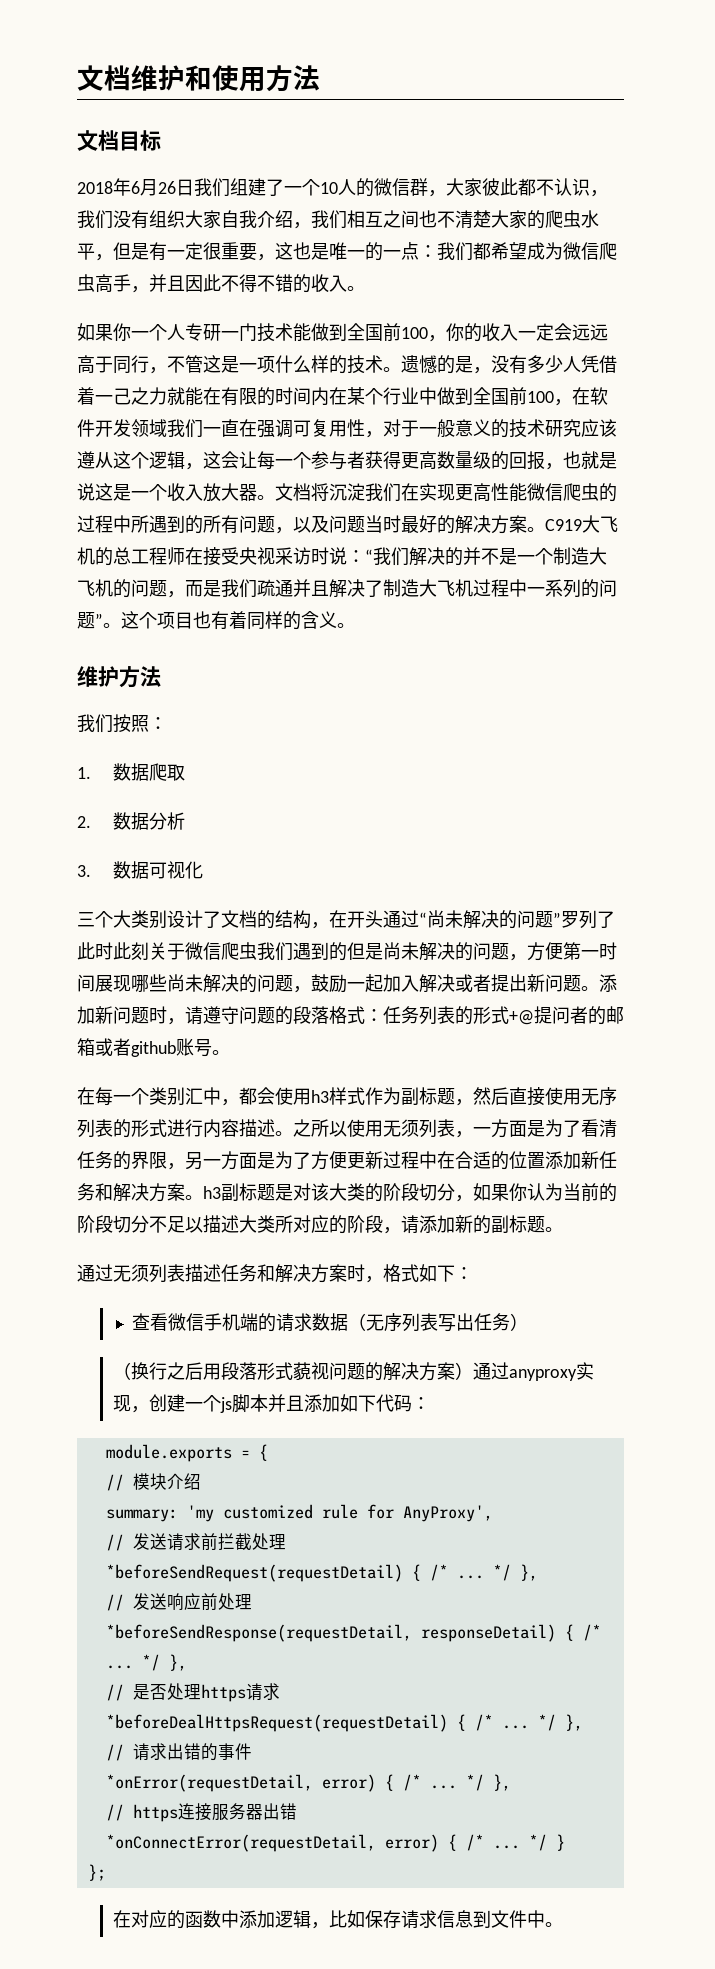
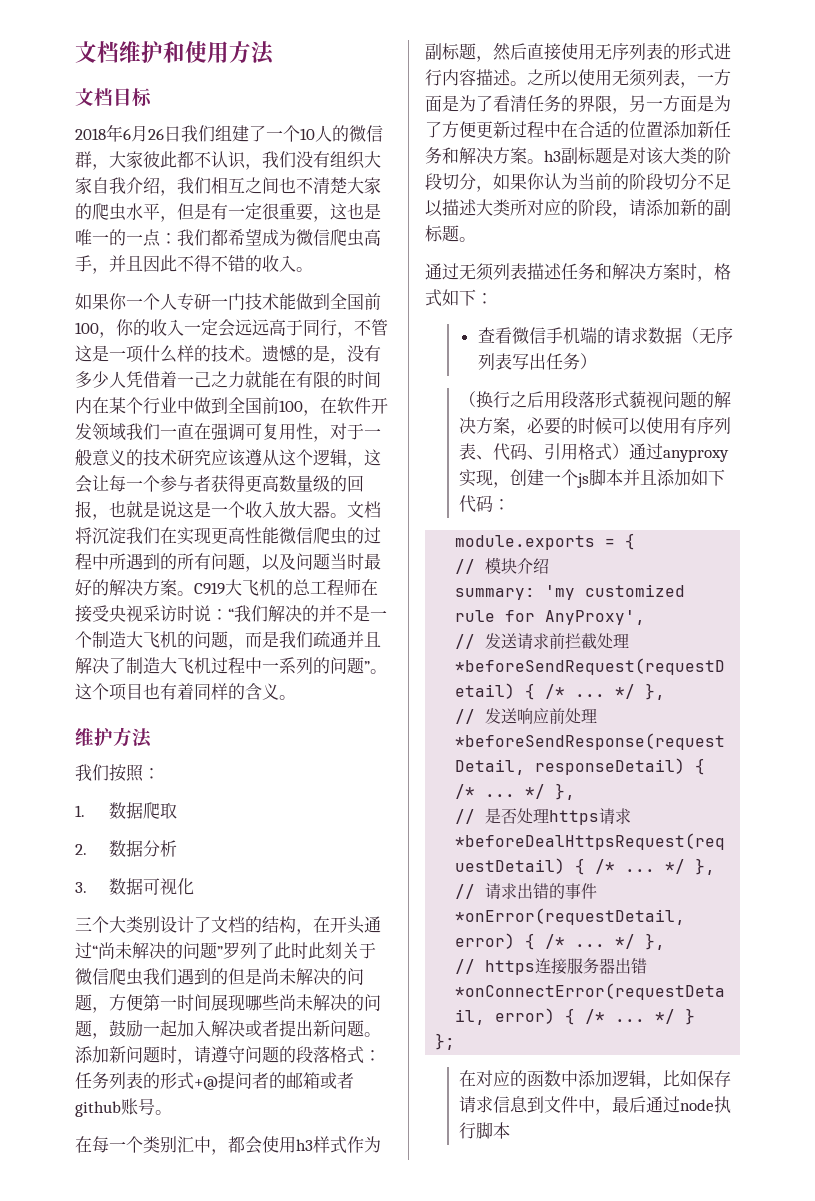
- （换行之后用段落形式藐视问题的解决方案）通过anyproxy实现，创建一个js脚本并且添加如下代码：
+ （换行之后用段落形式藐视问题的解决方案，必要的时候可以使用有序列表、代码、引用格式）通过anyproxy实现，创建一个js脚本并且添加如下代码：
- 在对应的函数中添加逻辑，比如保存请求信息到文件中。
+ 在对应的函数中添加逻辑，比如保存请求信息到文件中，最后通过node执行脚本

